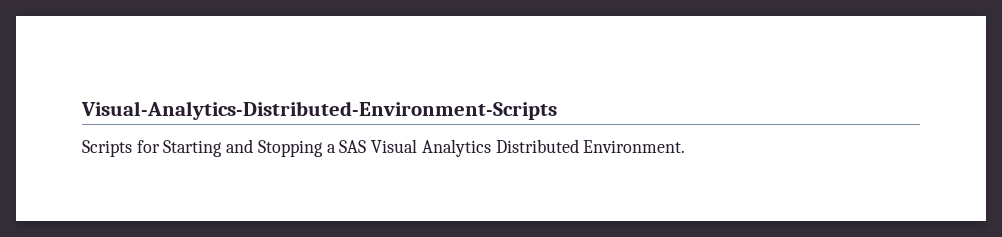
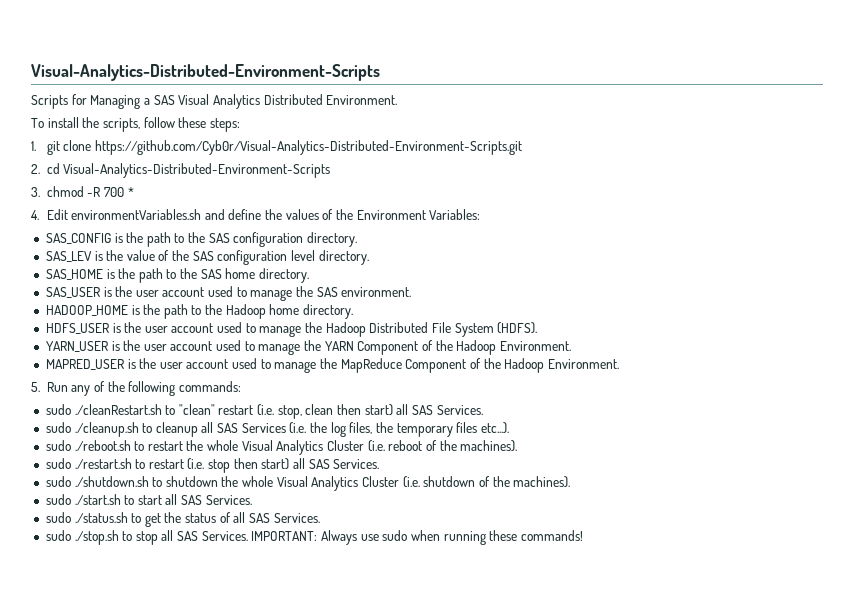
- Scripts for Starting and Stopping a SAS Visual Analytics Distributed Environment.
+ Scripts for Managing a SAS Visual Analytics Distributed Environment.
+ To install the scripts, follow these steps:
+ 1. git clone https://github.com/Cyb0r/Visual-Analytics-Distributed-Environment-Scripts.git
+ 2. cd Visual-Analytics-Distributed-Environment-Scripts
+ 3. chmod -R 700 *
+ 4. Edit environmentVariables.sh and define the values of the Environment Variables:
+ SAS_CONFIG is the path to the SAS configuration directory.
+ SAS_LEV is the value of the SAS configuration level directory.
+ SAS_HOME is the path to the SAS home directory.
+ SAS_USER is the user account used to manage the SAS environment.
+ HADOOP_HOME is the path to the Hadoop home directory.
+ HDFS_USER is the user account used to manage the Hadoop Distributed File System (HDFS).
+ YARN_USER is the user account used to manage the YARN Component of the Hadoop Environment.
+ MAPRED_USER is the user account used to manage the MapReduce Component of the Hadoop Environment.
+ 5. Run any of the following commands:
+ sudo ./cleanRestart.sh to "clean" restart (i.e. stop, clean then start) all SAS Services.
+ sudo ./cleanup.sh to cleanup all SAS Services (i.e. the log files, the temporary files etc...).
+ sudo ./reboot.sh to restart the whole Visual Analytics Cluster (i.e. reboot of the machines).
+ sudo ./restart.sh to restart (i.e. stop then start) all SAS Services.
+ sudo ./shutdown.sh to shutdown the whole Visual Analytics Cluster (i.e. shutdown of the machines).
+ sudo ./start.sh to start all SAS Services.
+ sudo ./status.sh to get the status of all SAS Services.
+ sudo ./stop.sh to stop all SAS Services. IMPORTANT: Always use sudo when running these commands!

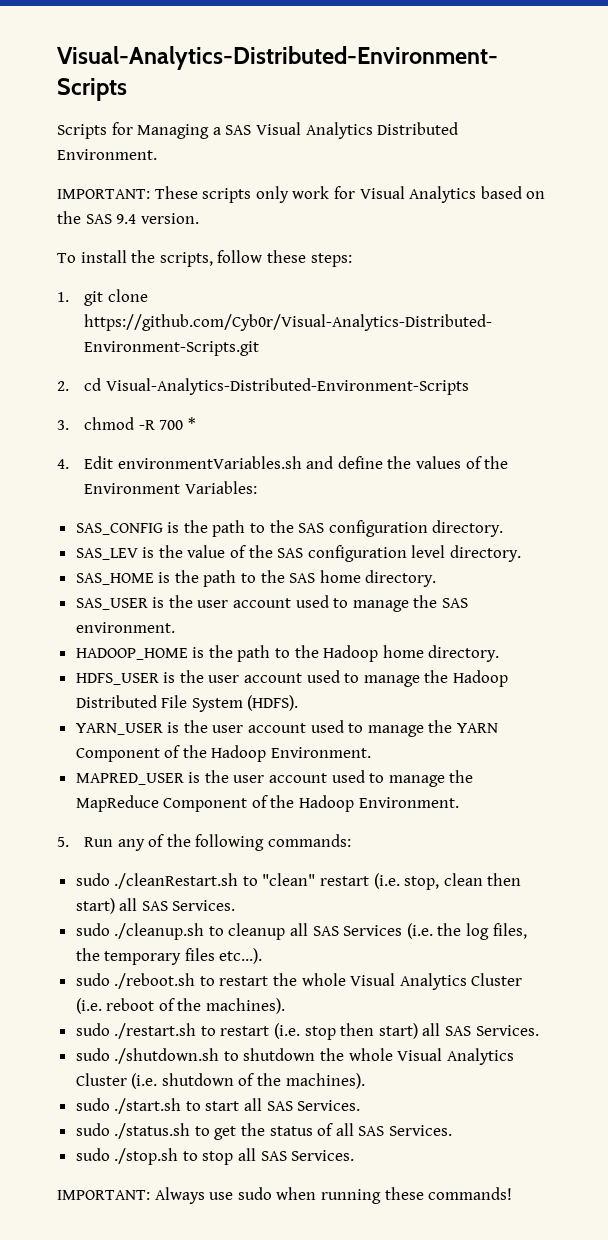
+ IMPORTANT: These scripts only work for Visual Analytics based on the SAS 9.4 version.
- sudo ./stop.sh to stop all SAS Services. IMPORTANT: Always use sudo when running these commands!
+ sudo ./stop.sh to stop all SAS Services.
+ IMPORTANT: Always use sudo when running these commands!

